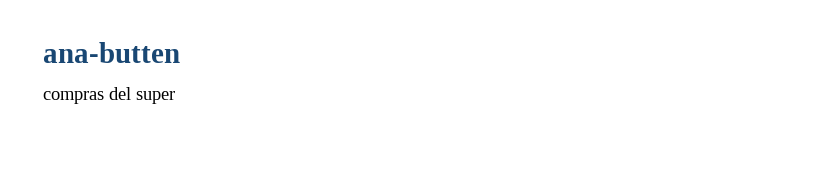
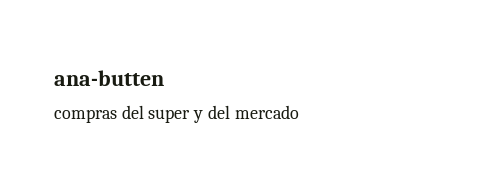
- compras del super
+ compras del super y del mercado

